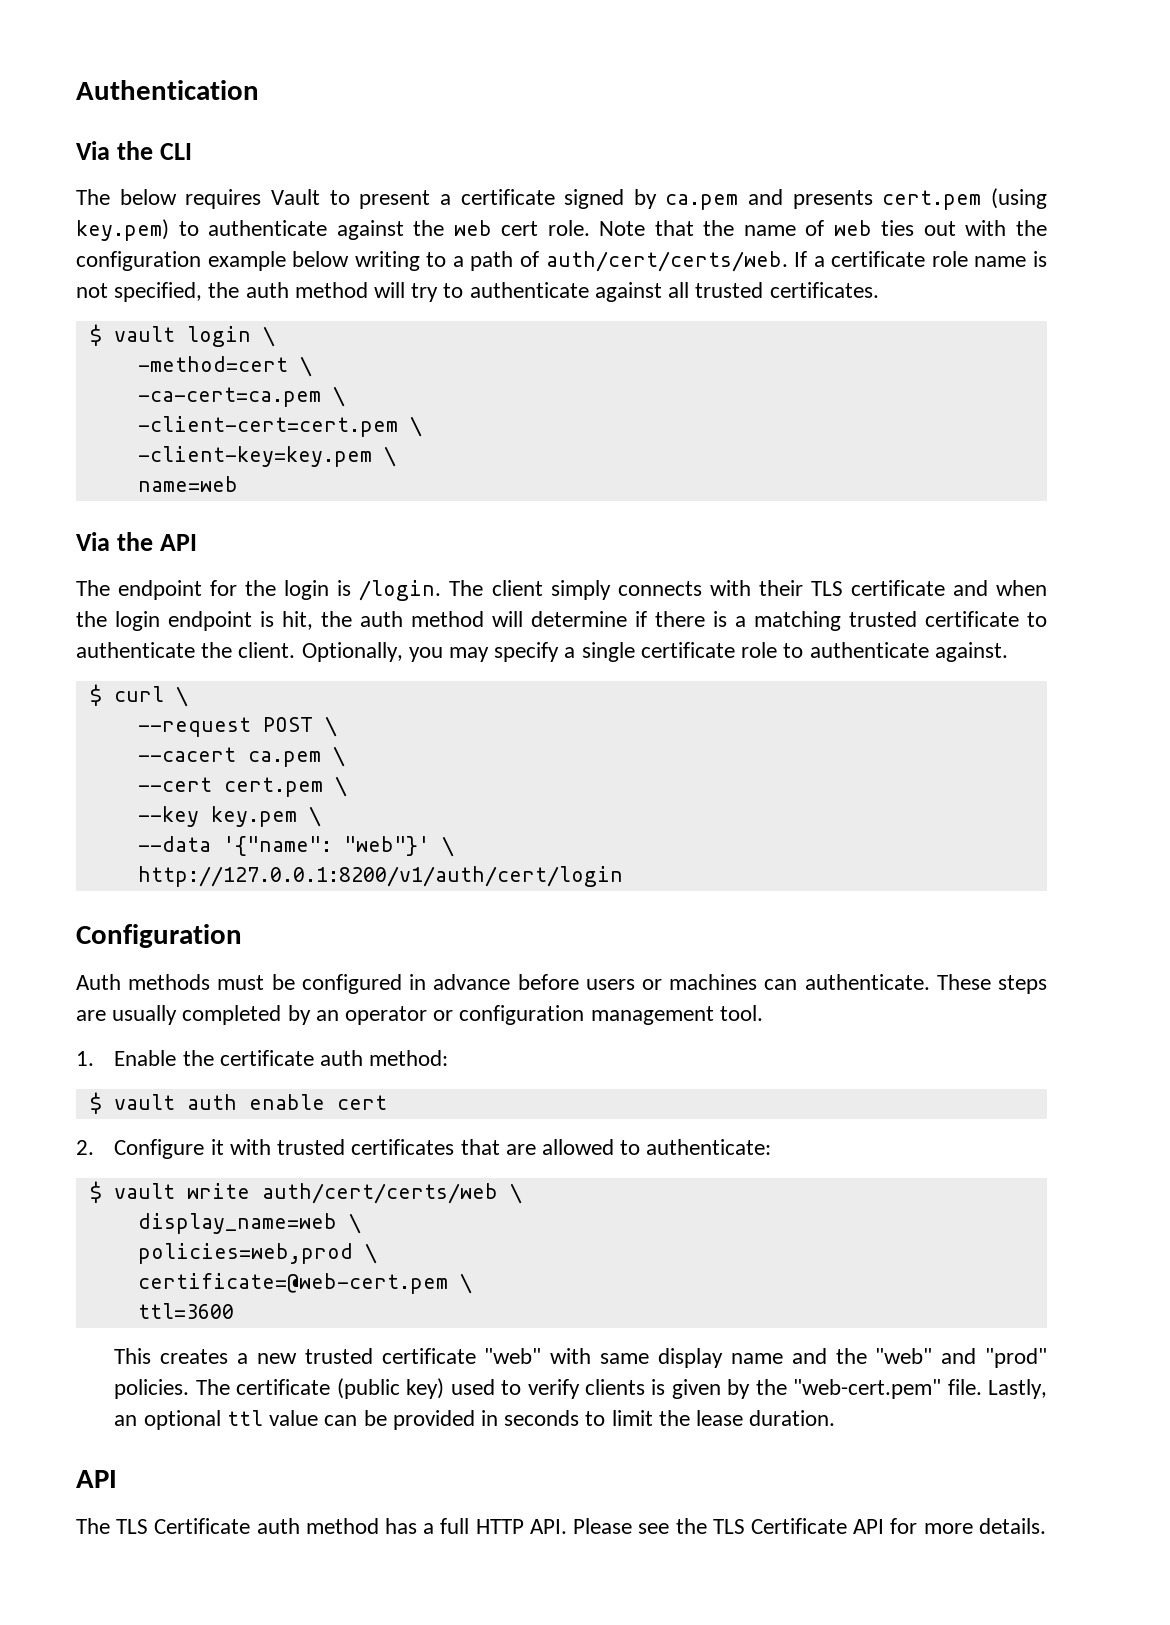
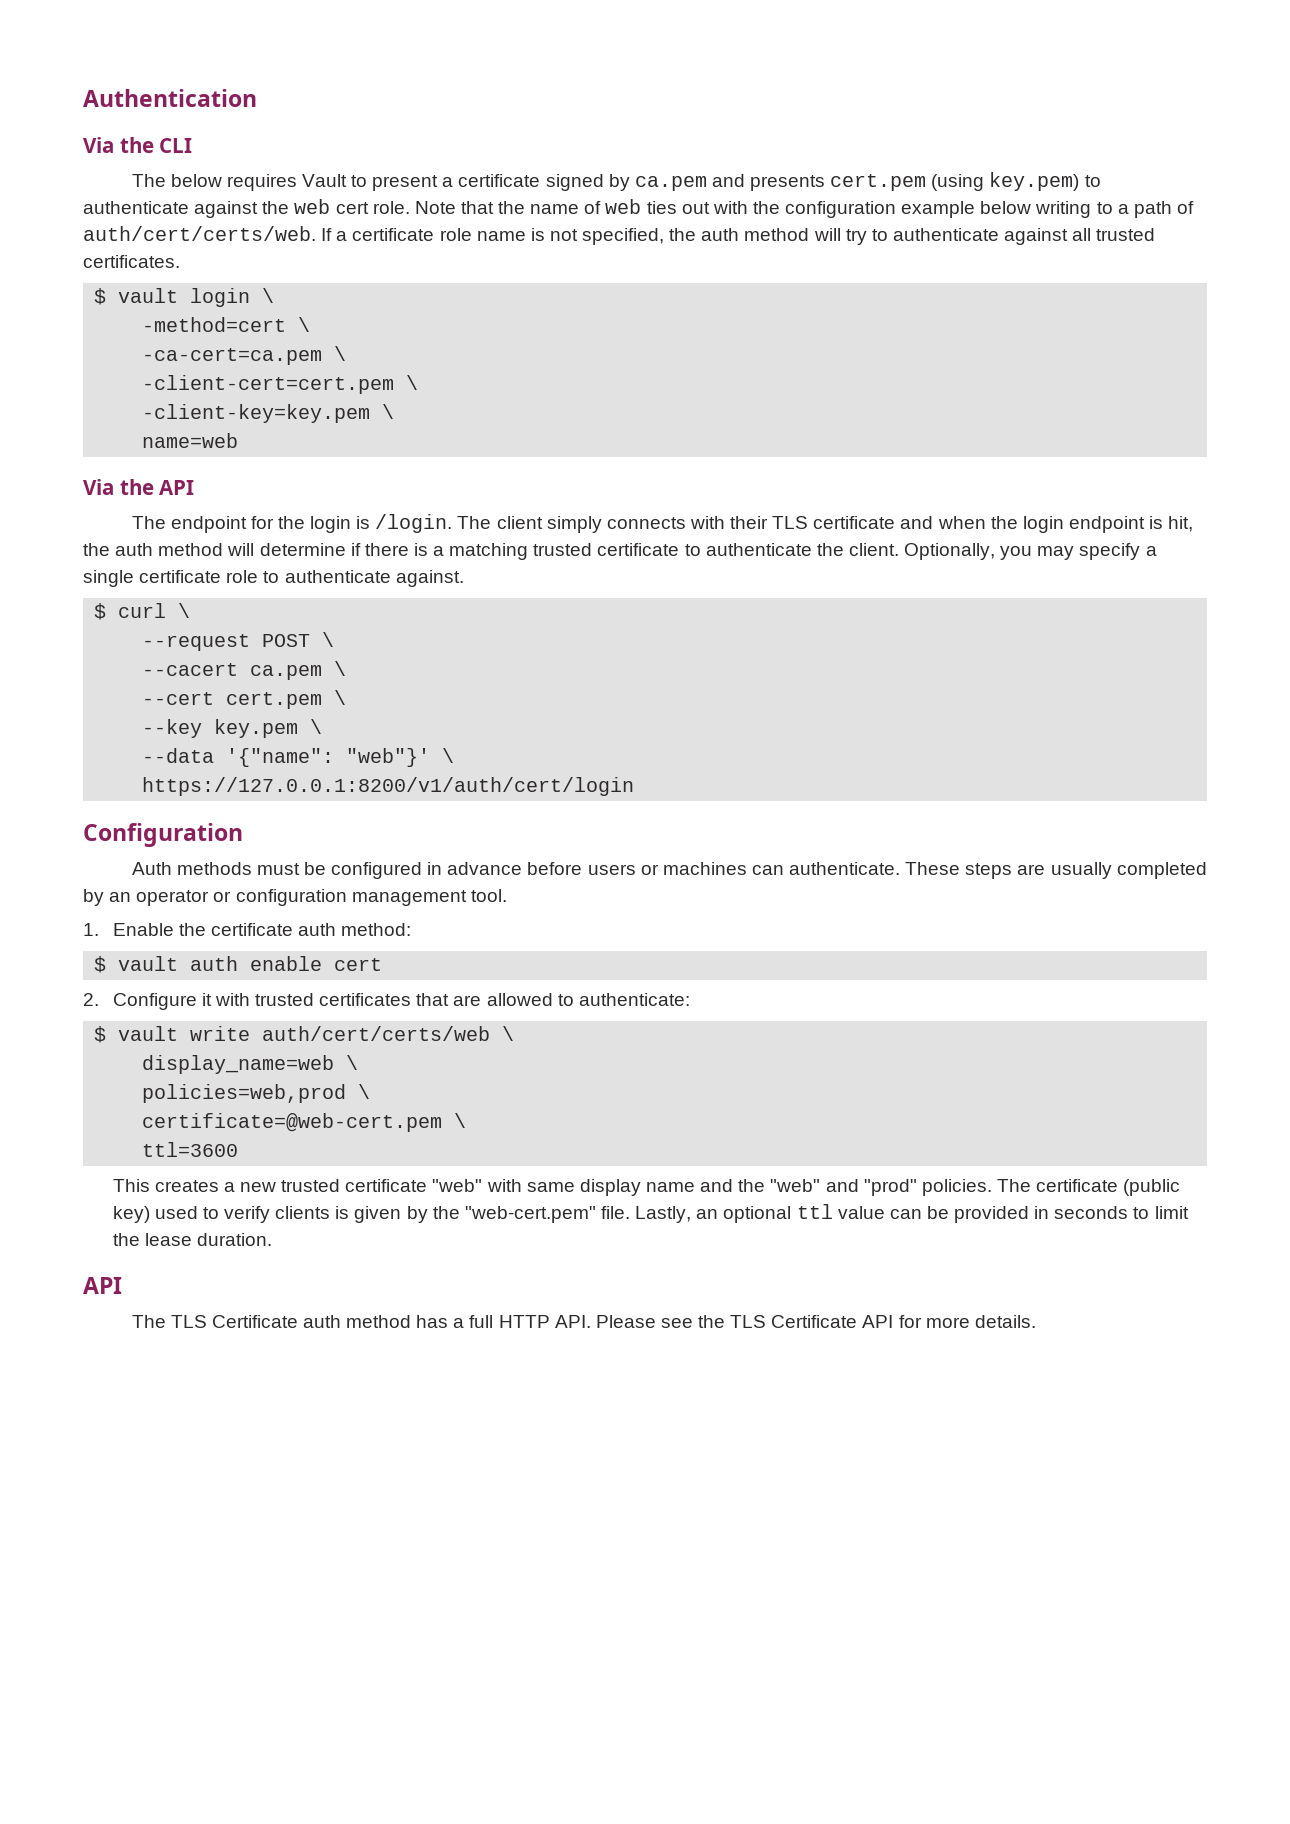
- http://127.0.0.1:8200/v1/auth/cert/login
+ https://127.0.0.1:8200/v1/auth/cert/login

